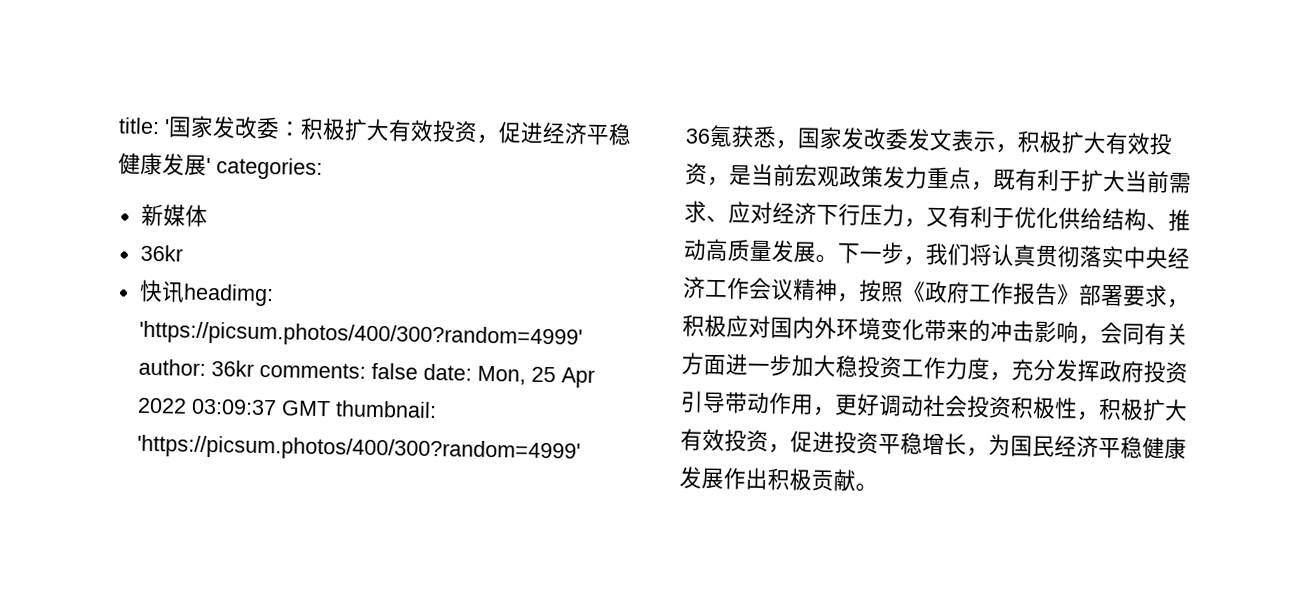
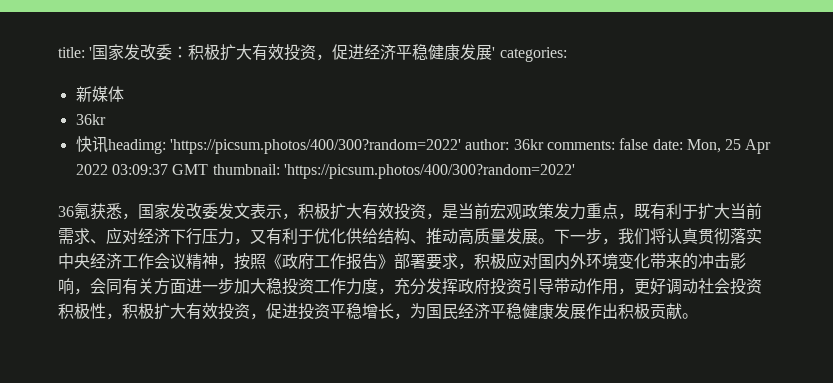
- 快讯headimg: 'https://picsum.photos/400/300?random=4999' author: 36kr comments: false date: Mon, 25 Apr 2022 03:09:37 GMT thumbnail: 'https://picsum.photos/400/300?random=4999'
+ 快讯headimg: 'https://picsum.photos/400/300?random=2022' author: 36kr comments: false date: Mon, 25 Apr 2022 03:09:37 GMT thumbnail: 'https://picsum.photos/400/300?random=2022'

